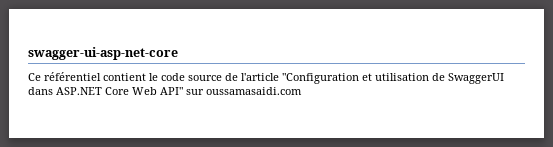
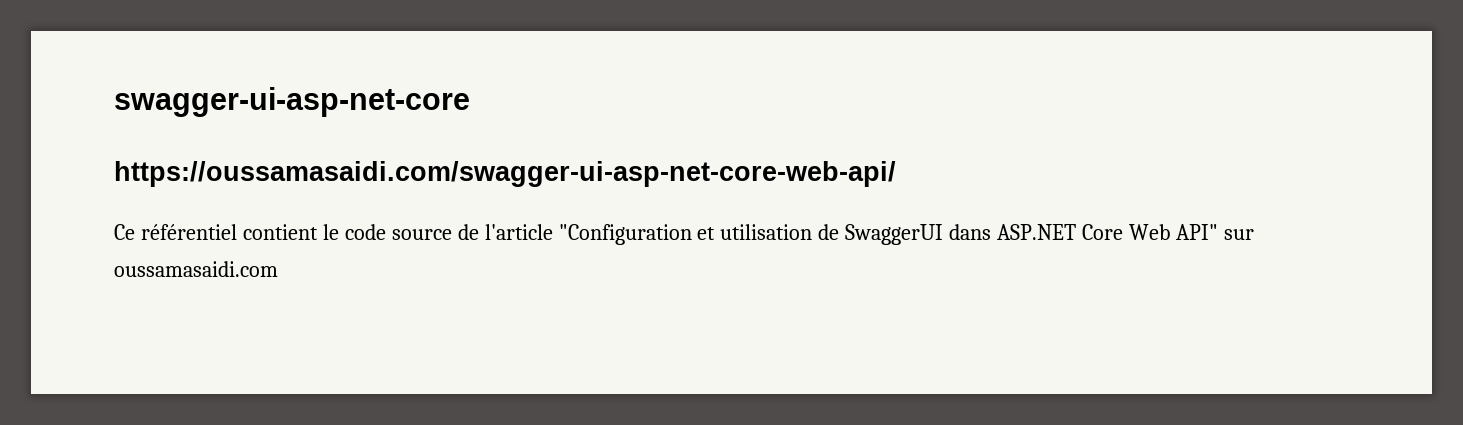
+ https://oussamasaidi.com/swagger-ui-asp-net-core-web-api/

